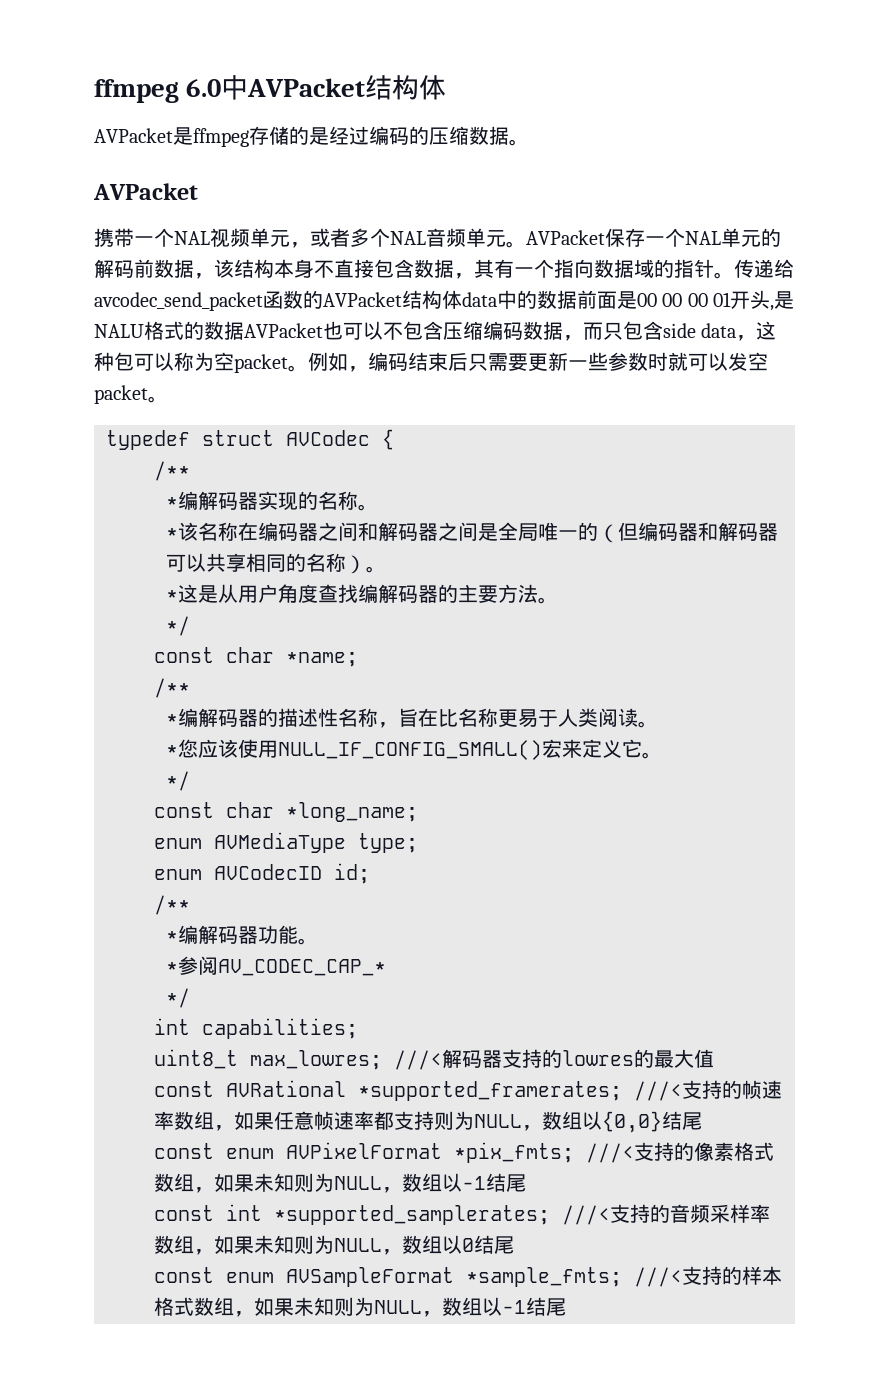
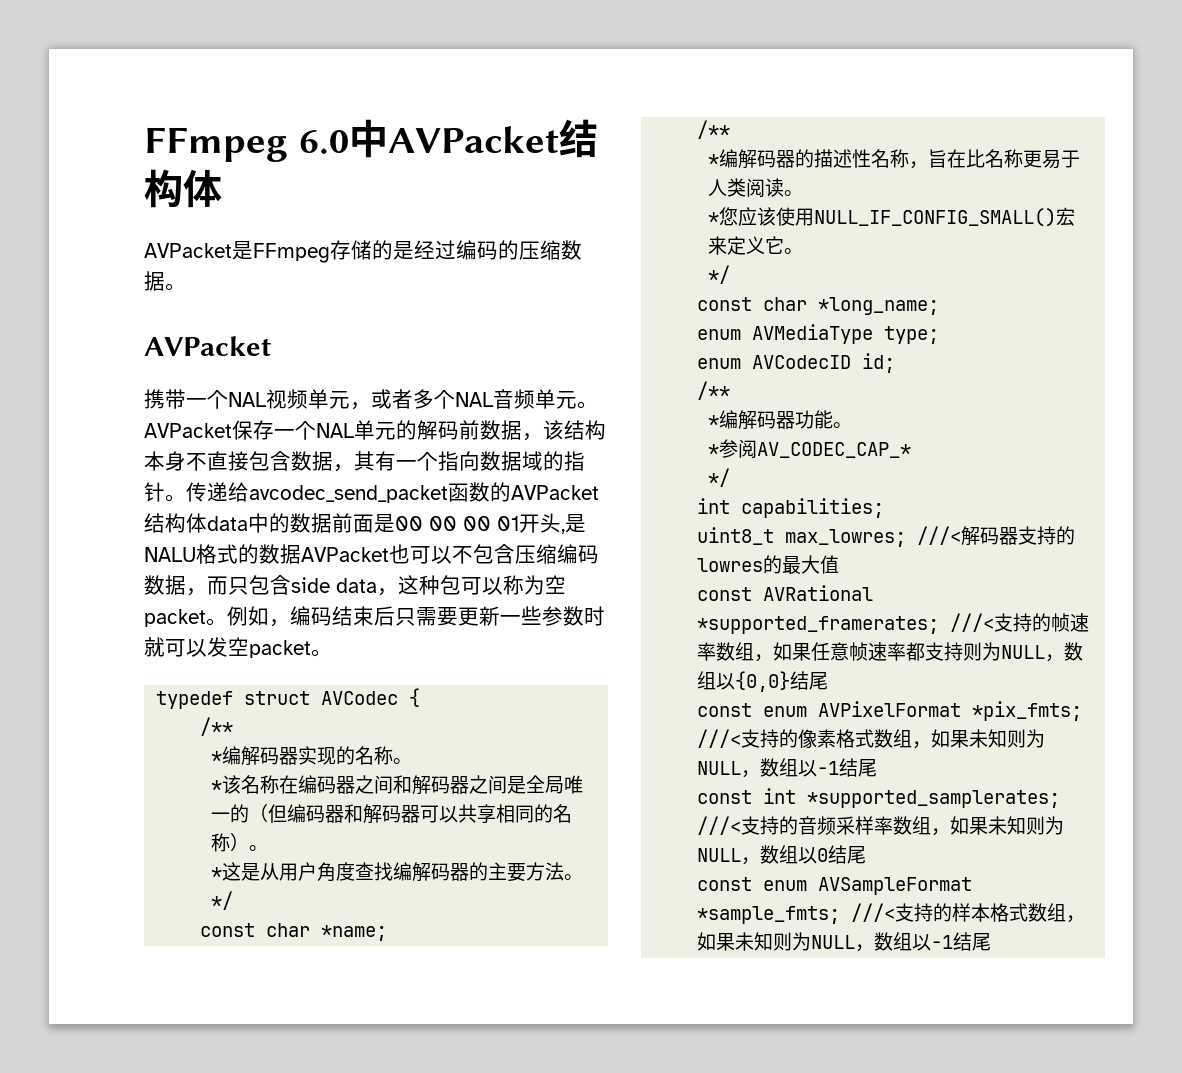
- ffmpeg 6.0中AVPacket结构体
+ FFmpeg 6.0中AVPacket结构体
- AVPacket是ffmpeg存储的是经过编码的压缩数据。
+ AVPacket是FFmpeg存储的是经过编码的压缩数据。

